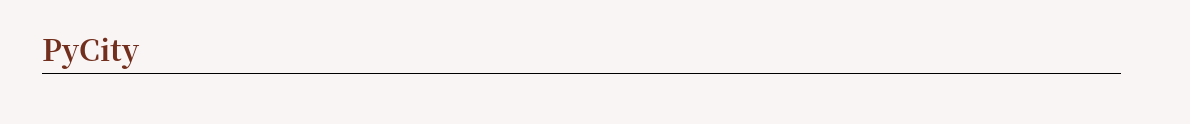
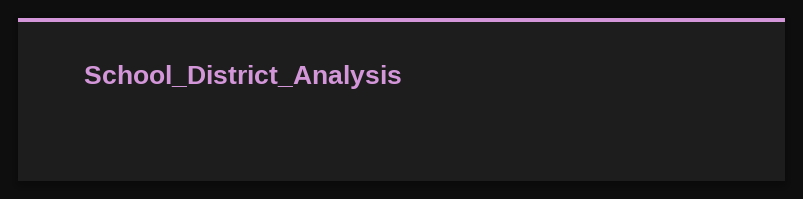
- PyCity
+ School_District_Analysis

